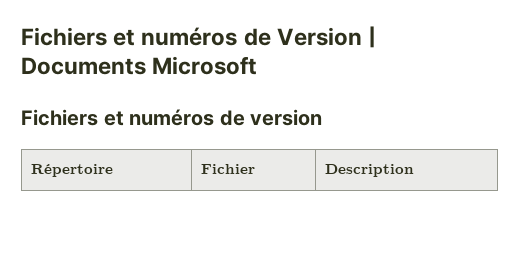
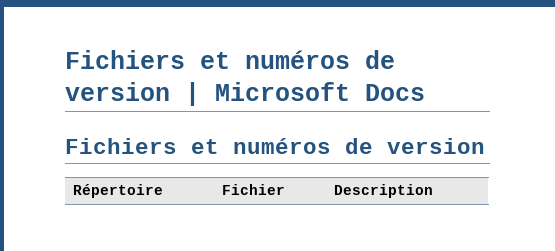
- Fichiers et numéros de Version | Documents Microsoft
+ Fichiers et numéros de version | Microsoft Docs

